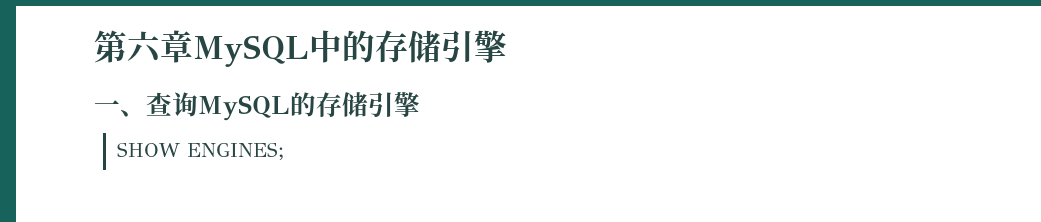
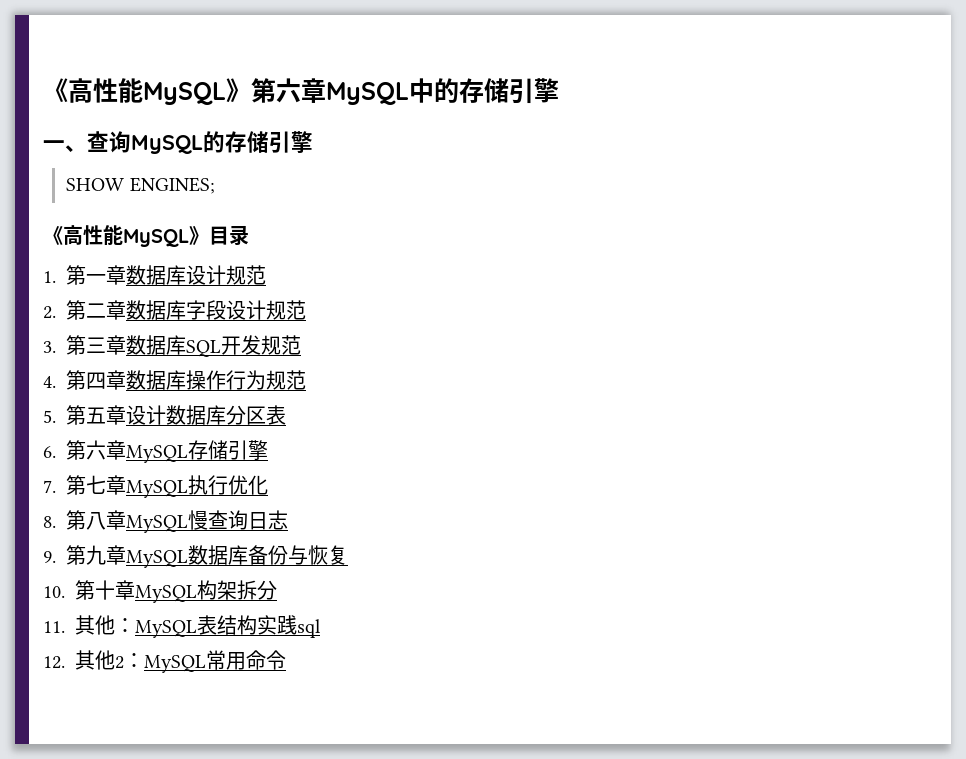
- 第六章MySQL中的存储引擎
+ 《高性能MySQL》第六章MySQL中的存储引擎
+ 《高性能MySQL》目录
+ 1.第一章数据库设计规范
+ 2.第二章数据库字段设计规范
+ 3.第三章数据库SQL开发规范
+ 4.第四章数据库操作行为规范
+ 5.第五章设计数据库分区表
+ 6.第六章MySQL存储引擎
+ 7.第七章MySQL执行优化
+ 8.第八章MySQL慢查询日志
+ 9.第九章MySQL数据库备份与恢复
+ 10.第十章MySQL构架拆分
+ 11.其他：MySQL表结构实践sql
+ 12.其他2：MySQL常用命令

